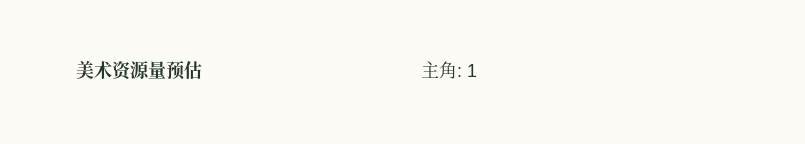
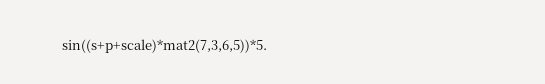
- 美术资源量预估
- 主角: 1
+ sin((s+p+scale)*mat2(7,3,6,5))*5.

